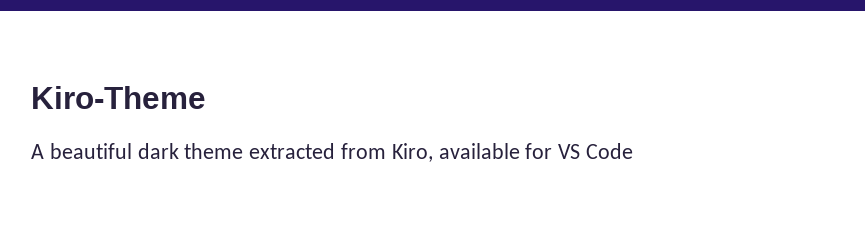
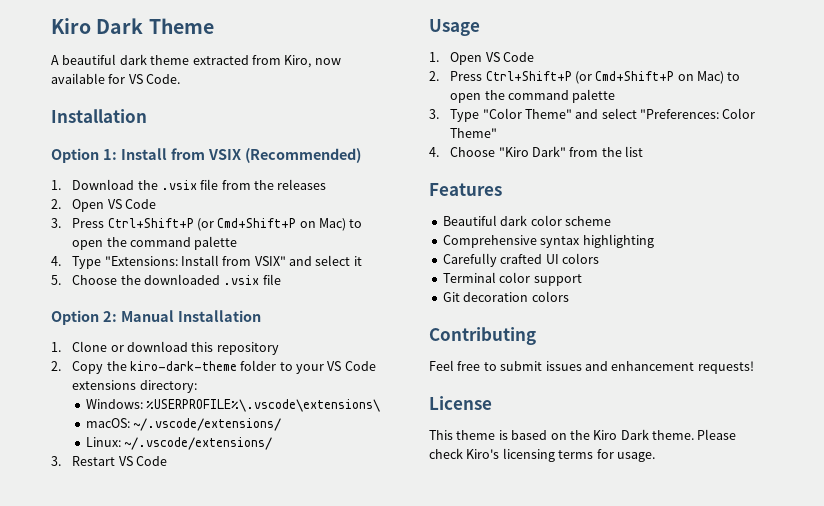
- Kiro-Theme
+ Kiro Dark Theme
- A beautiful dark theme extracted from Kiro, available for VS Code
+ A beautiful dark theme extracted from Kiro, now available for VS Code.
+ Installation
+ Option 1: Install from VSIX (Recommended)
+ 1. Download the .vsix file from the releases
+ 2. Open VS Code
+ 3. Press Ctrl+Shift+P (or Cmd+Shift+P on Mac) to open the command palette
+ 4. Type "Extensions: Install from VSIX" and select it
+ 5. Choose the downloaded .vsix file
+ Option 2: Manual Installation
+ 1. Clone or download this repository
+ 2. Copy the kiro-dark-theme folder to your VS Code extensions directory:
+ Windows: %USERPROFILE%\.vscode\extensions\
+ macOS: ~/.vscode/extensions/
+ Linux: ~/.vscode/extensions/
+ 3. Restart VS Code
+ Usage
+ 1. Open VS Code
+ 2. Press Ctrl+Shift+P (or Cmd+Shift+P on Mac) to open the command palette
+ 3. Type "Color Theme" and select "Preferences: Color Theme"
+ 4. Choose "Kiro Dark" from the list
+ Features
+ Beautiful dark color scheme
+ Comprehensive syntax highlighting
+ Carefully crafted UI colors
+ Terminal color support
+ Git decoration colors
+ Contributing
+ Feel free to submit issues and enhancement requests!
+ License
+ This theme is based on the Kiro Dark theme. Please check Kiro's licensing terms for usage.

